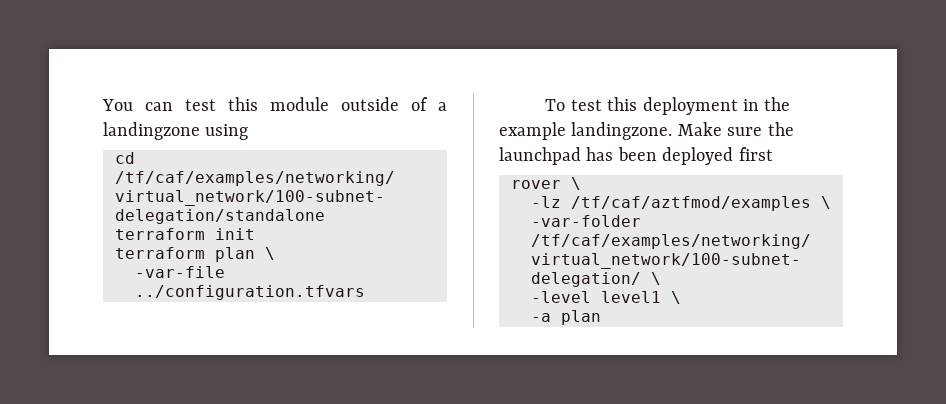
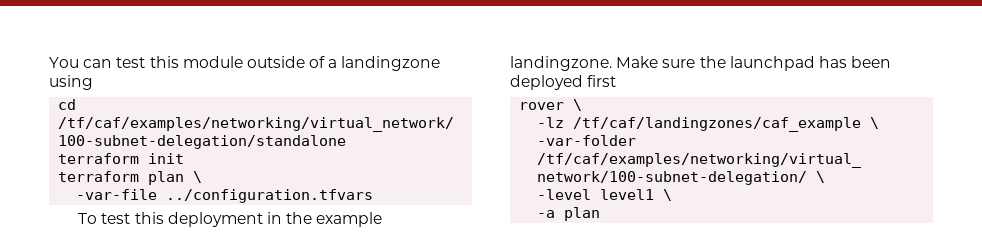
- -lz /tf/caf/aztfmod/examples \
+ -lz /tf/caf/landingzones/caf_example \

